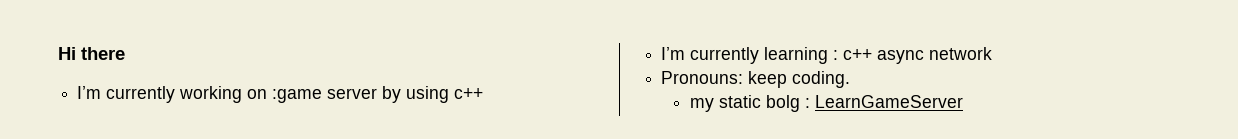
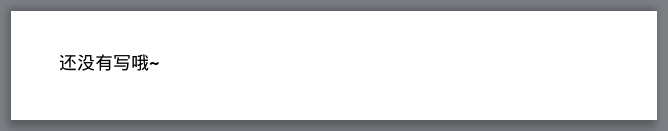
- Hi there
- I’m currently working on :game server by using c++
- I’m currently learning : c++ async network
- Pronouns: keep coding.
- my static bolg : LearnGameServer
+ 还没有写哦~

